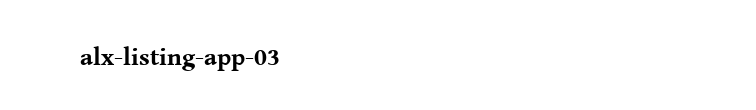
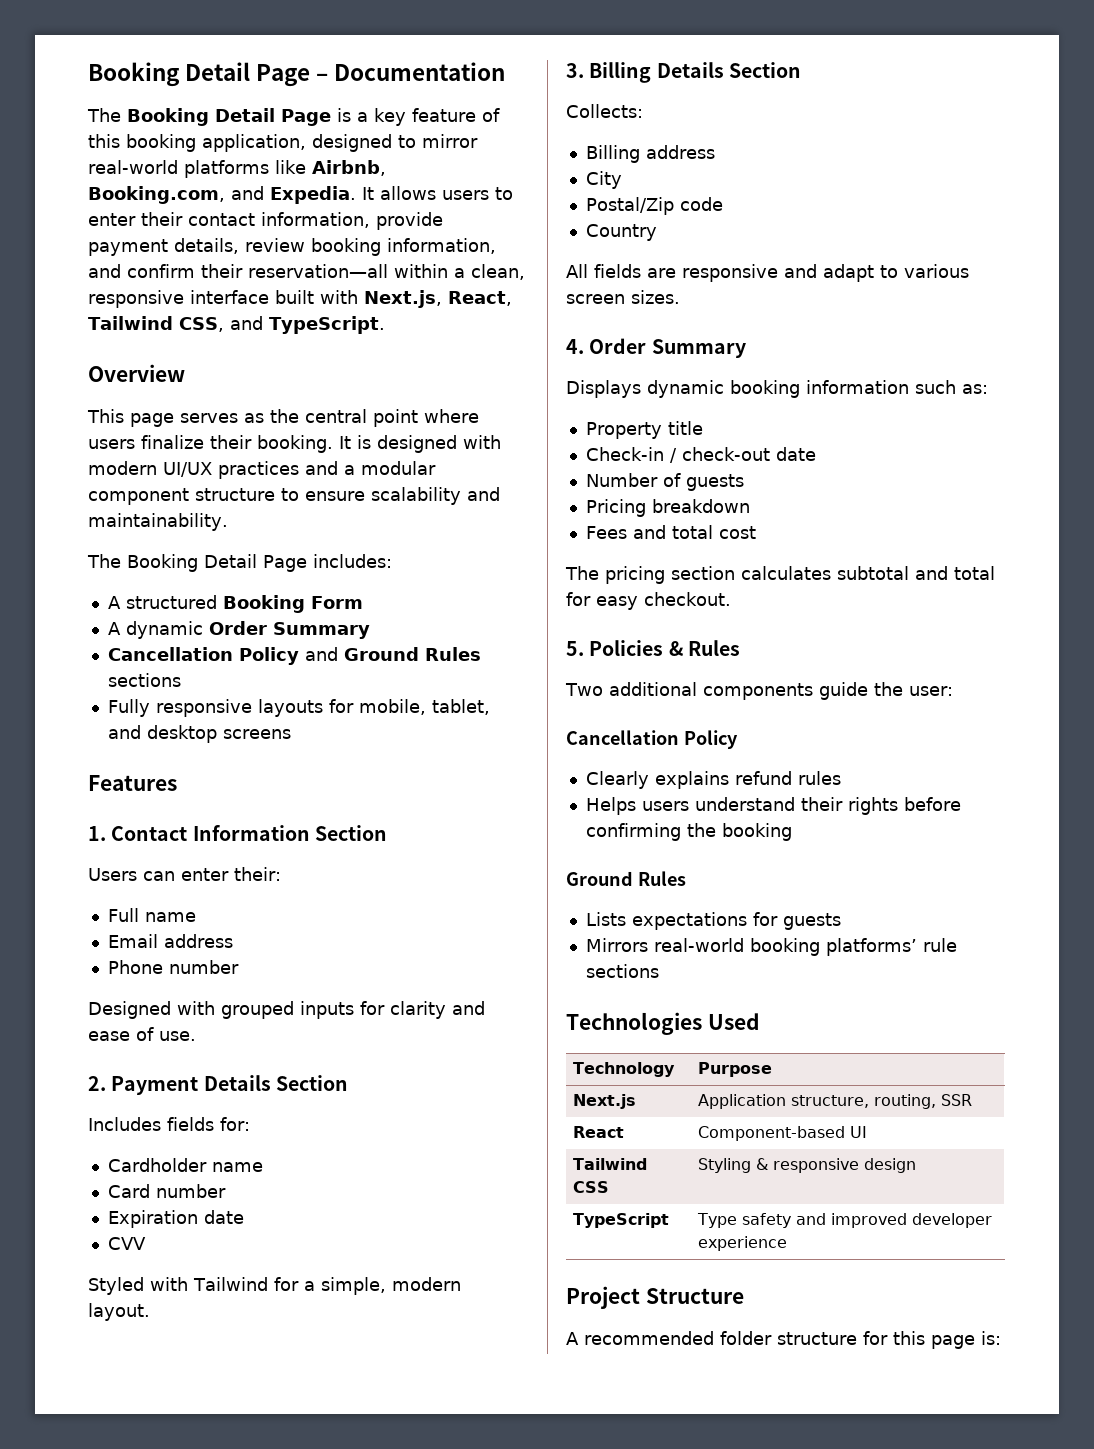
- alx-listing-app-03
+ Booking Detail Page – Documentation
+ The Booking Detail Page is a key feature of this booking application, designed to mirror real-world platforms like Airbnb, Booking.com, and Expedia. It allows users to enter their contact information, provide payment details, review booking information, and confirm their reservation—all within a clean, responsive interface built with Next.js, React, Tailwind CSS, and TypeScript.
+ Overview
+ This page serves as the central point where users finalize their booking. It is designed with modern UI/UX practices and a modular component structure to ensure scalability and maintainability.
+ The Booking Detail Page includes:
+ A structured Booking Form
+ A dynamic Order Summary
+ Cancellation Policy and Ground Rules sections
+ Fully responsive layouts for mobile, tablet, and desktop screens
+ Features
+ 1. Contact Information Section
+ Users can enter their:
+ Full name
+ Email address
+ Phone number
+ Designed with grouped inputs for clarity and ease of use.
+ 2. Payment Details Section
+ Includes fields for:
+ Cardholder name
+ Card number
+ Expiration date
+ CVV
+ Styled with Tailwind for a simple, modern layout.
+ 3. Billing Details Section
+ Collects:
+ Billing address
+ City
+ Postal/Zip code
+ Country
+ All fields are responsive and adapt to various screen sizes.
+ 4. Order Summary
+ Displays dynamic booking information such as:
+ Property title
+ Check-in / check-out date
+ Number of guests
+ Pricing breakdown
+ Fees and total cost
+ The pricing section calculates subtotal and total for easy checkout.
+ 5. Policies & Rules
+ Two additional components guide the user:
+ Cancellation Policy
+ Clearly explains refund rules
+ Helps users understand their rights before confirming the booking
+ Ground Rules
+ Lists expectations for guests
+ Mirrors real-world booking platforms’ rule sections
+ Technologies Used
+ Technology | Purpose
+ Next.js | Application structure, routing, SSR
+ React | Component-based UI
+ Tailwind CSS | Styling & responsive design
+ TypeScript | Type safety and improved developer experience
+ Project Structure
+ A recommended folder structure for this page is:

